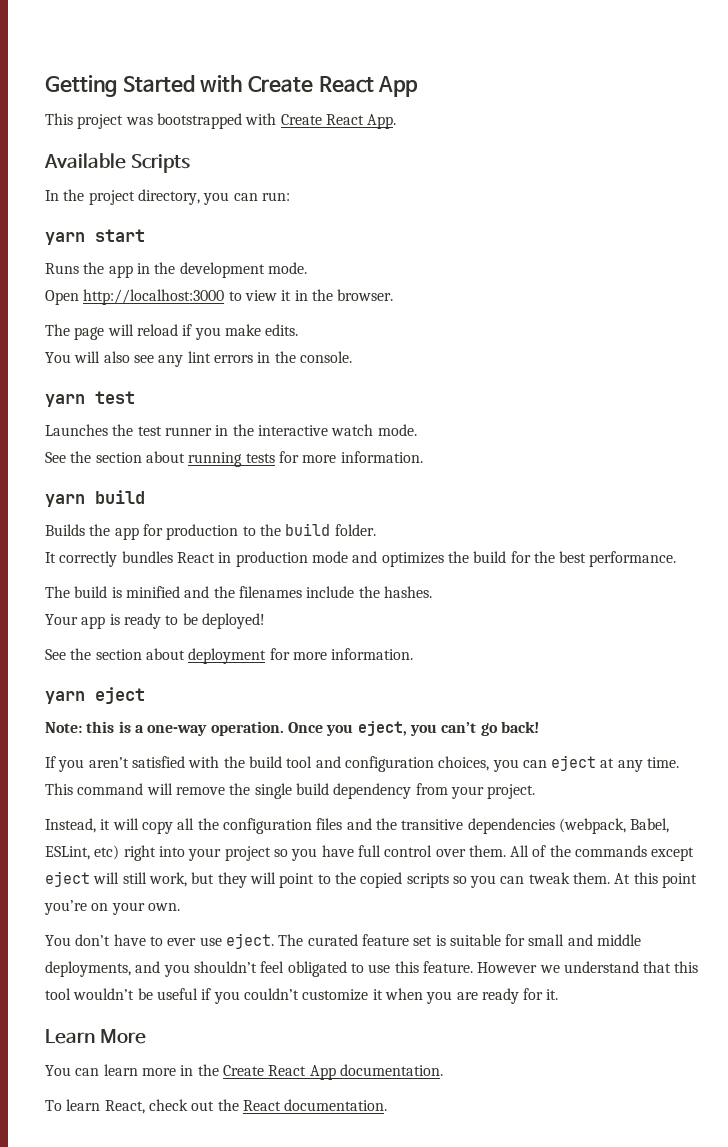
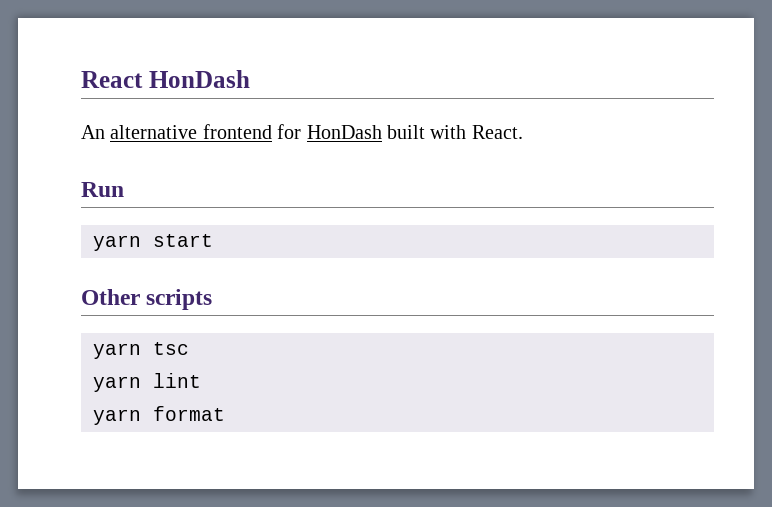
- Getting Started with Create React App
- This project was bootstrapped with Create React App.
- Available Scripts
- In the project directory, you can run:
+ React HonDash
+ An alternative frontend for HonDash built with React.
+ Run
  yarn start
- Runs the app in the development mode.
- Open http://localhost:3000 to view it in the browser.
- The page will reload if you make edits.
- You will also see any lint errors in the console.
- yarn test
- Launches the test runner in the interactive watch mode.
- See the section about running tests for more information.
- yarn build
- Builds the app for production to the build folder.
- It correctly bundles React in production mode and optimizes the build for the best performance.
- The build is minified and the filenames include the hashes.
- Your app is ready to be deployed!
- See the section about deployment for more information.
- yarn eject
- Note: this is a one-way operation. Once you eject, you can’t go back!
- If you aren’t satisfied with the build tool and configuration choices, you can eject at any time. This command will remove the single build dependency from your project.
- Instead, it will copy all the configuration files and the transitive dependencies (webpack, Babel, ESLint, etc) right into your project so you have full control over them. All of the commands except eject will still work, but they will point to the copied scripts so you can tweak them. At this point you’re on your own.
- You don’t have to ever use eject. The curated feature set is suitable for small and middle deployments, and you shouldn’t feel obligated to use this feature. However we understand that this tool wouldn’t be useful if you couldn’t customize it when you are ready for it.
- Learn More
- You can learn more in the Create React App documentation.
- To learn React, check out the React documentation.
+ Other scripts
+ yarn tsc
+ yarn lint
+ yarn format

